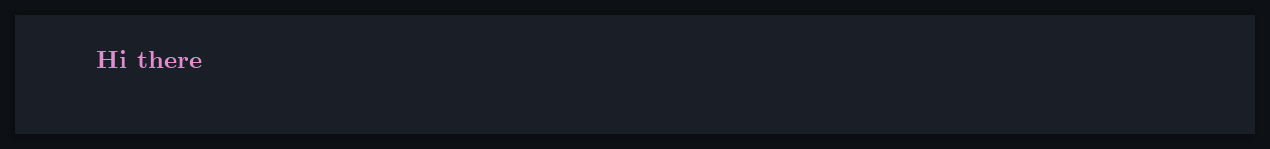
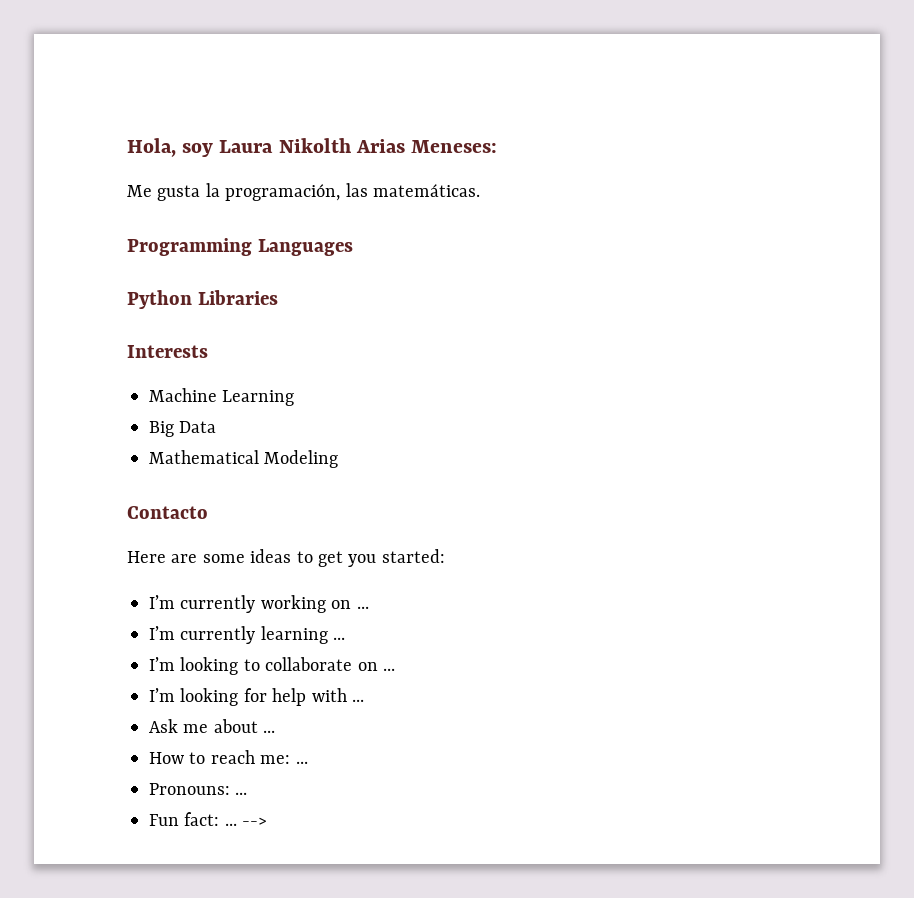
- Hi there
+ Hola, soy Laura Nikolth Arias Meneses:
+ Me gusta la programación, las matemáticas.
+ Programming Languages
+ Python Libraries
+ Interests
+ Machine Learning
+ Big Data
+ Mathematical Modeling
+ Contacto
+ Here are some ideas to get you started:
+ I’m currently working on ...
+ I’m currently learning ...
+ I’m looking to collaborate on ...
+ I’m looking for help with ...
+ Ask me about ...
+ How to reach me: ...
+ Pronouns: ...
+ Fun fact: ... -->

